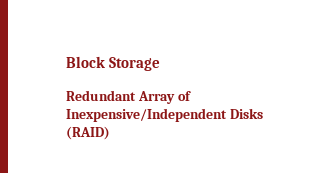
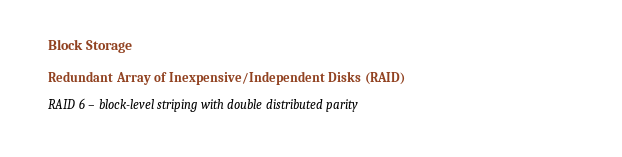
+ RAID 6 – block-level striping with double distributed parity

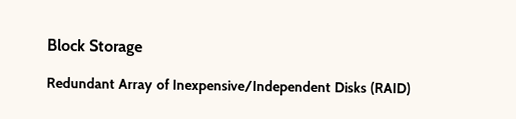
- RAID 6 – block-level striping with double distributed parity

